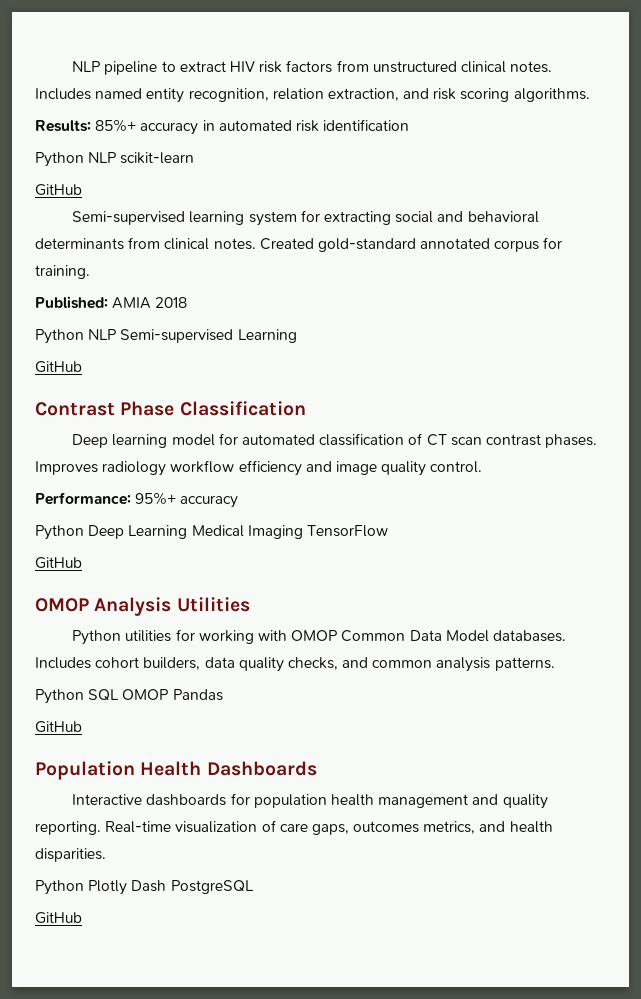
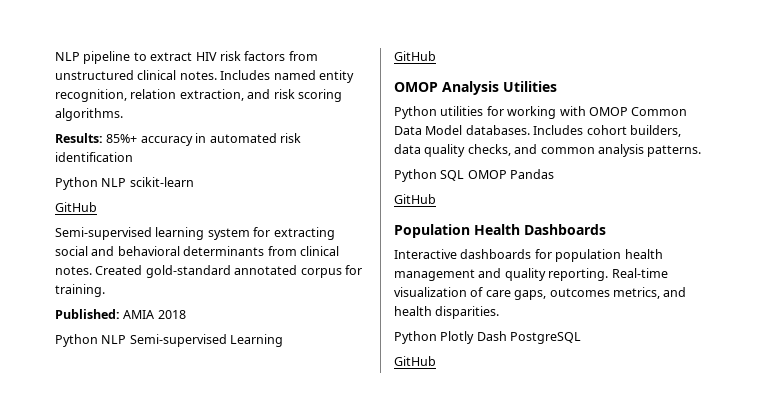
- Contrast Phase Classification
- Deep learning model for automated classification of CT scan contrast phases. Improves radiology workflow efficiency and image quality control.
- Performance: 95%+ accuracy
- Python Deep Learning Medical Imaging TensorFlow
- GitHub

